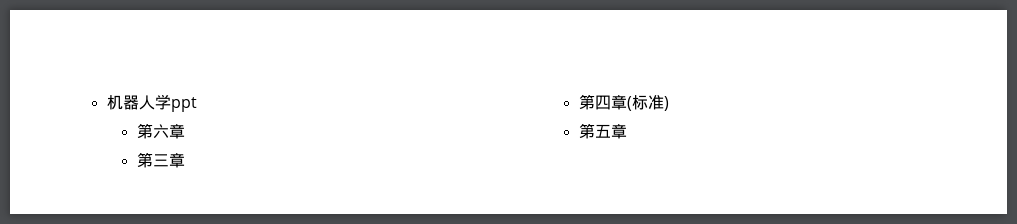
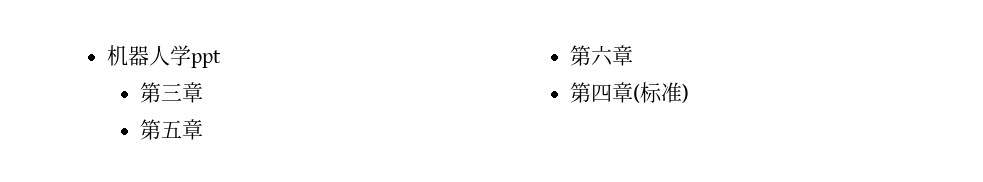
+ 第三章
+ 第五章
  第六章
- 第三章
- 第五章

